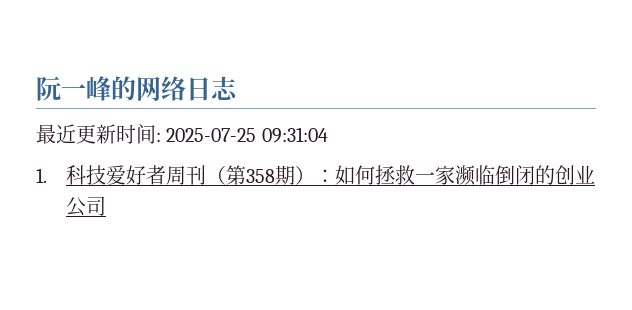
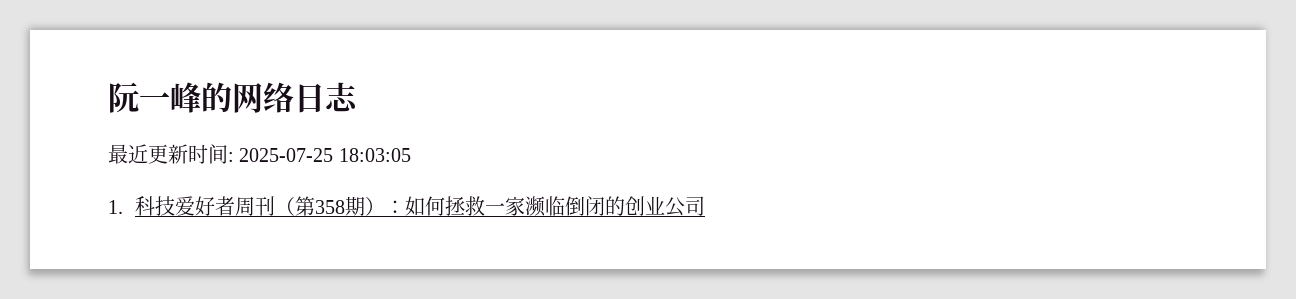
- 最近更新时间: 2025-07-25 09:31:04
+ 最近更新时间: 2025-07-25 18:03:05

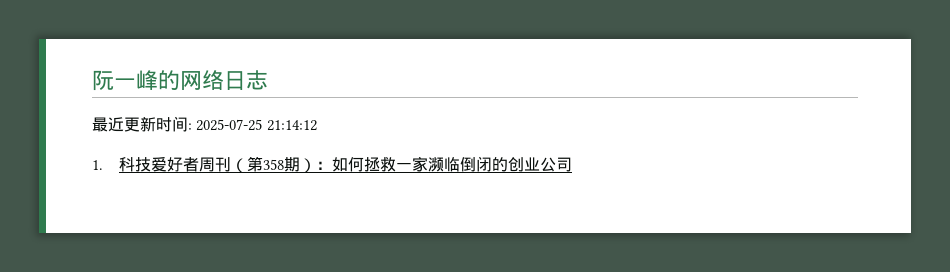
- 最近更新时间: 2025-07-25 18:03:05
+ 最近更新时间: 2025-07-25 21:14:12

